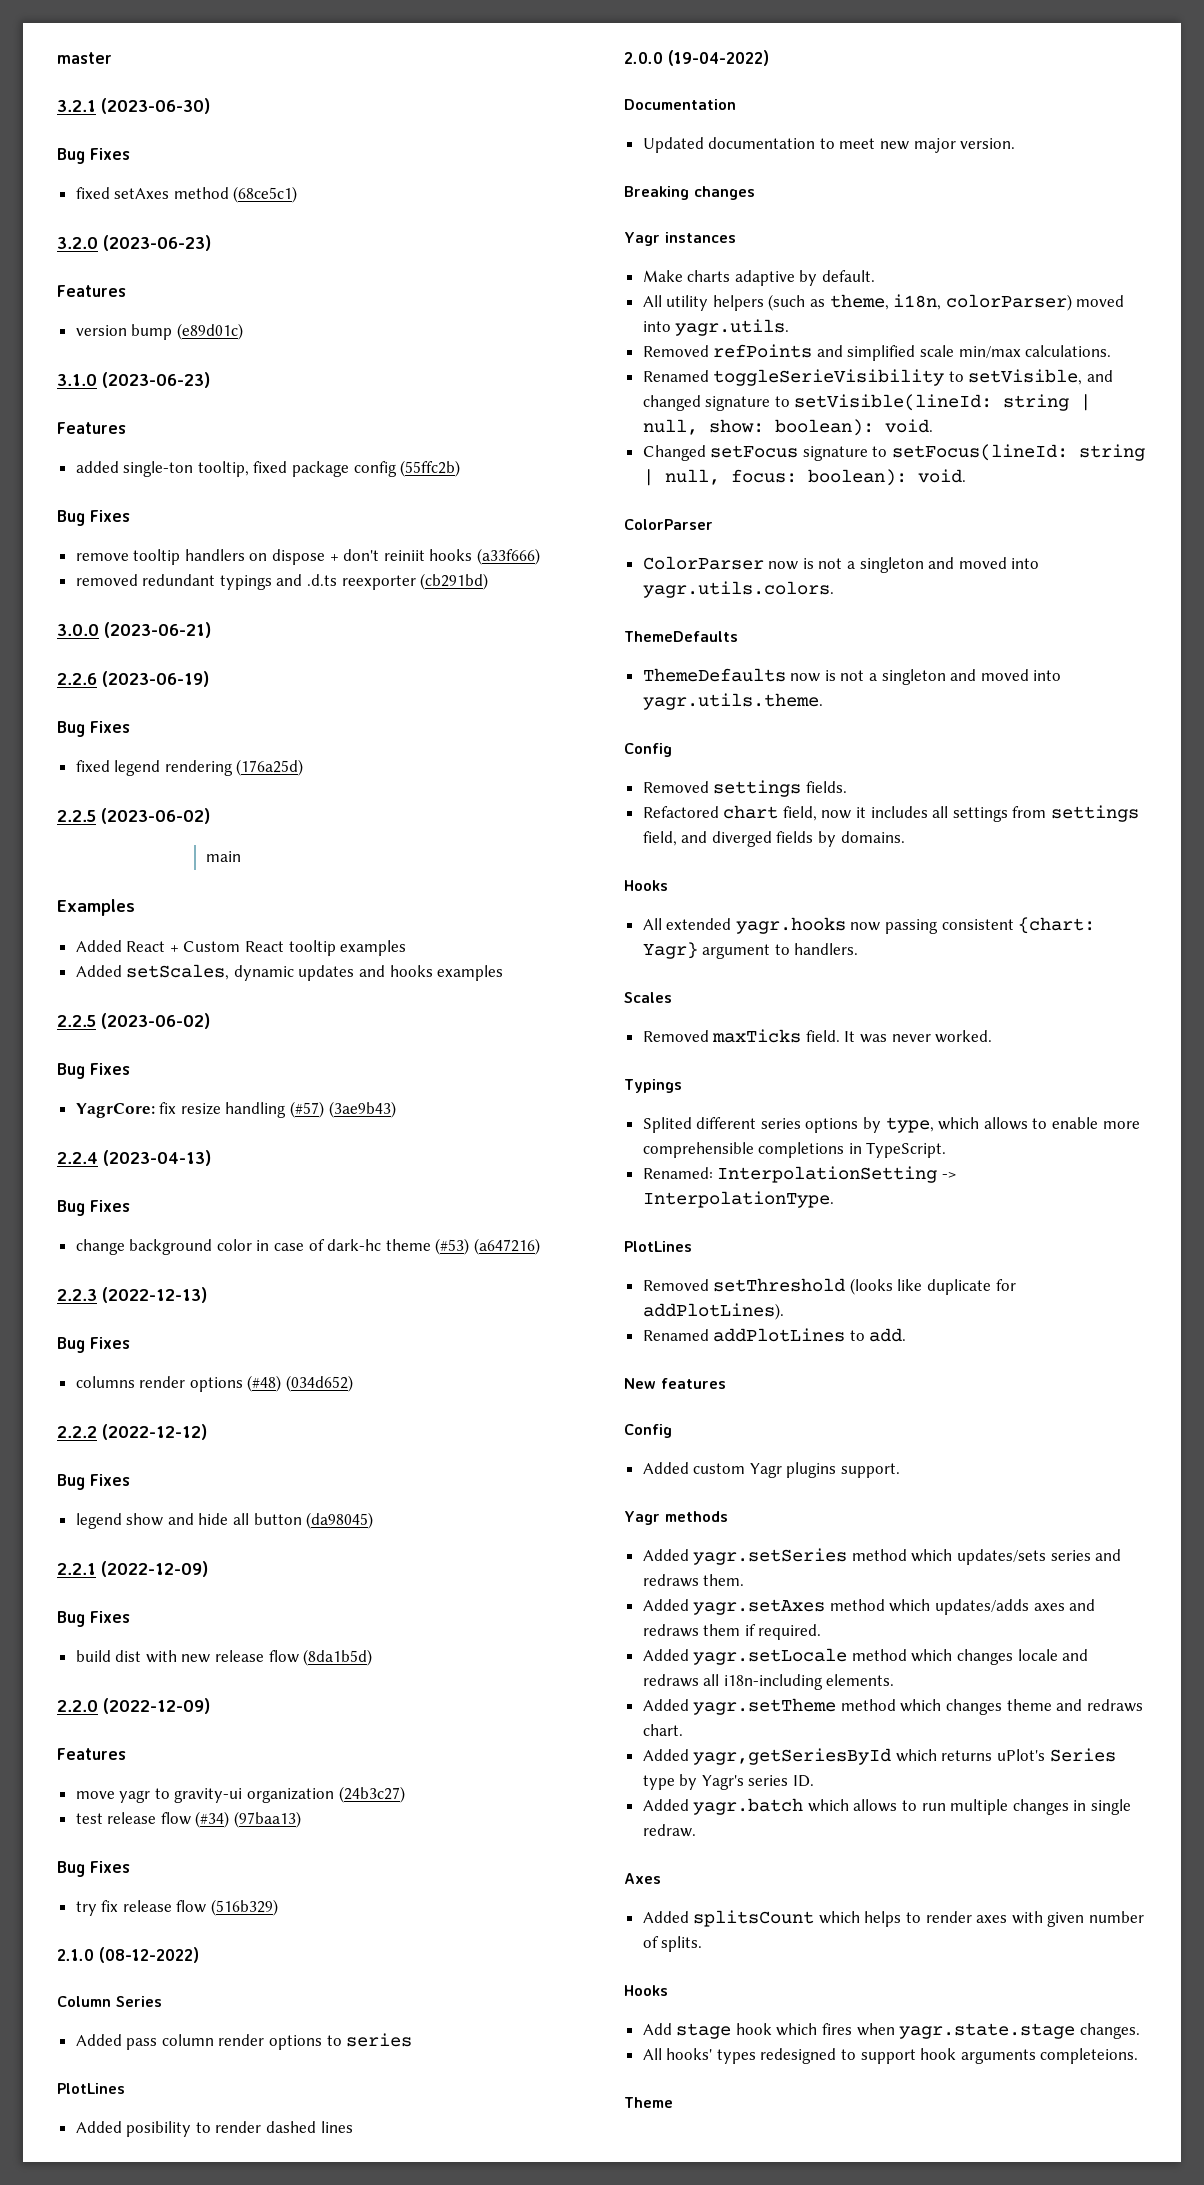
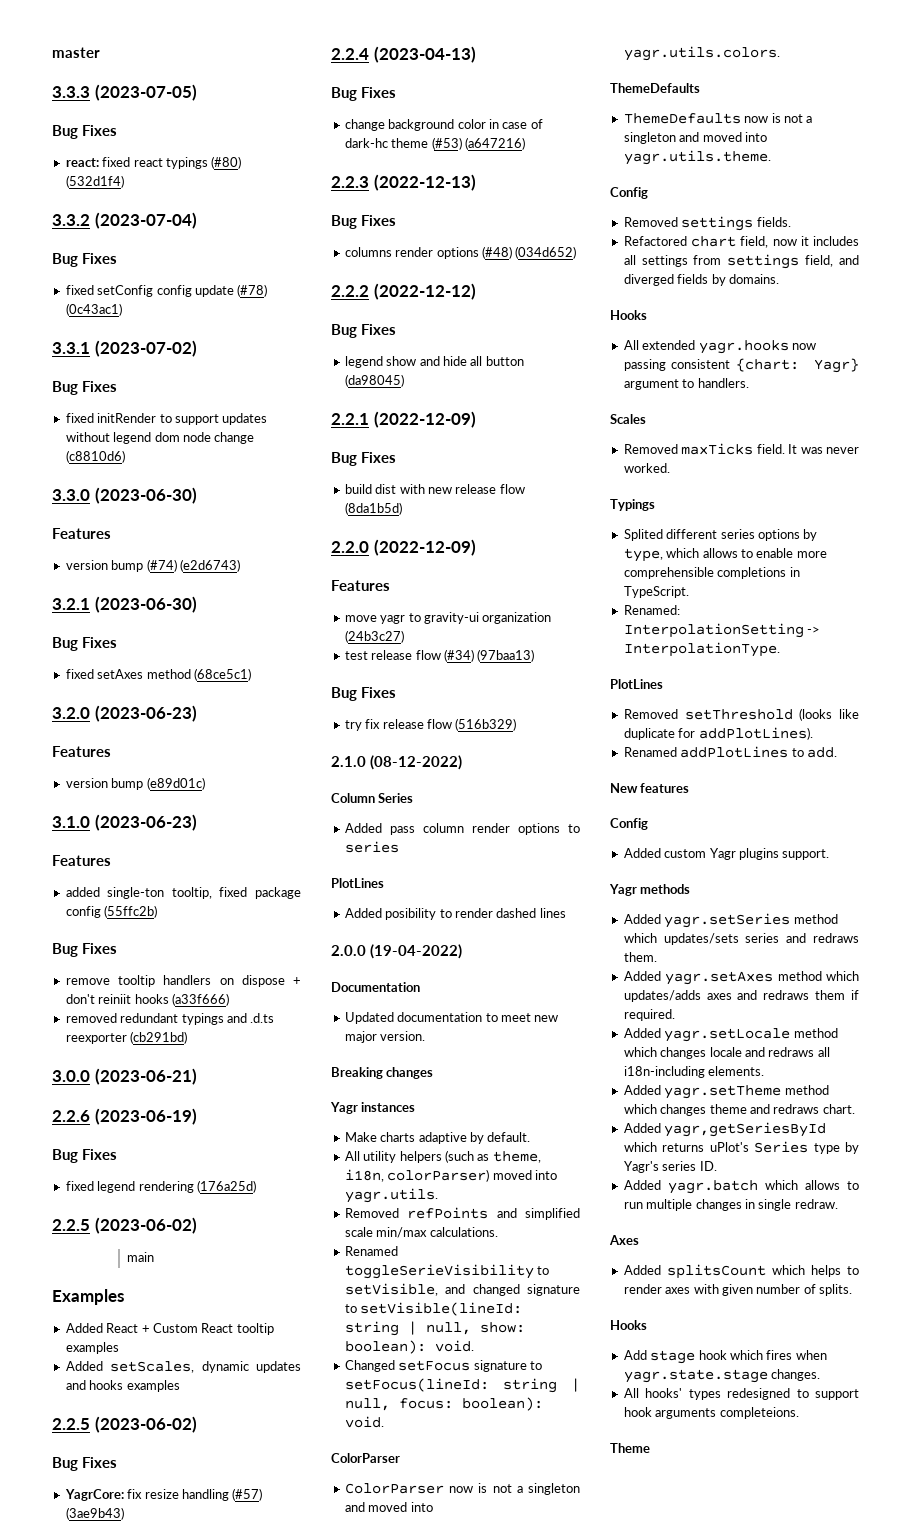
+ 3.3.3 (2023-07-05)
+ Bug Fixes
+ react: fixed react typings (#80) (532d1f4)
+ 3.3.2 (2023-07-04)
+ Bug Fixes
+ fixed setConfig config update (#78) (0c43ac1)
+ 3.3.1 (2023-07-02)
+ Bug Fixes
+ fixed initRender to support updates without legend dom node change (c8810d6)
+ 3.3.0 (2023-06-30)
+ Features
+ version bump (#74) (e2d6743)

